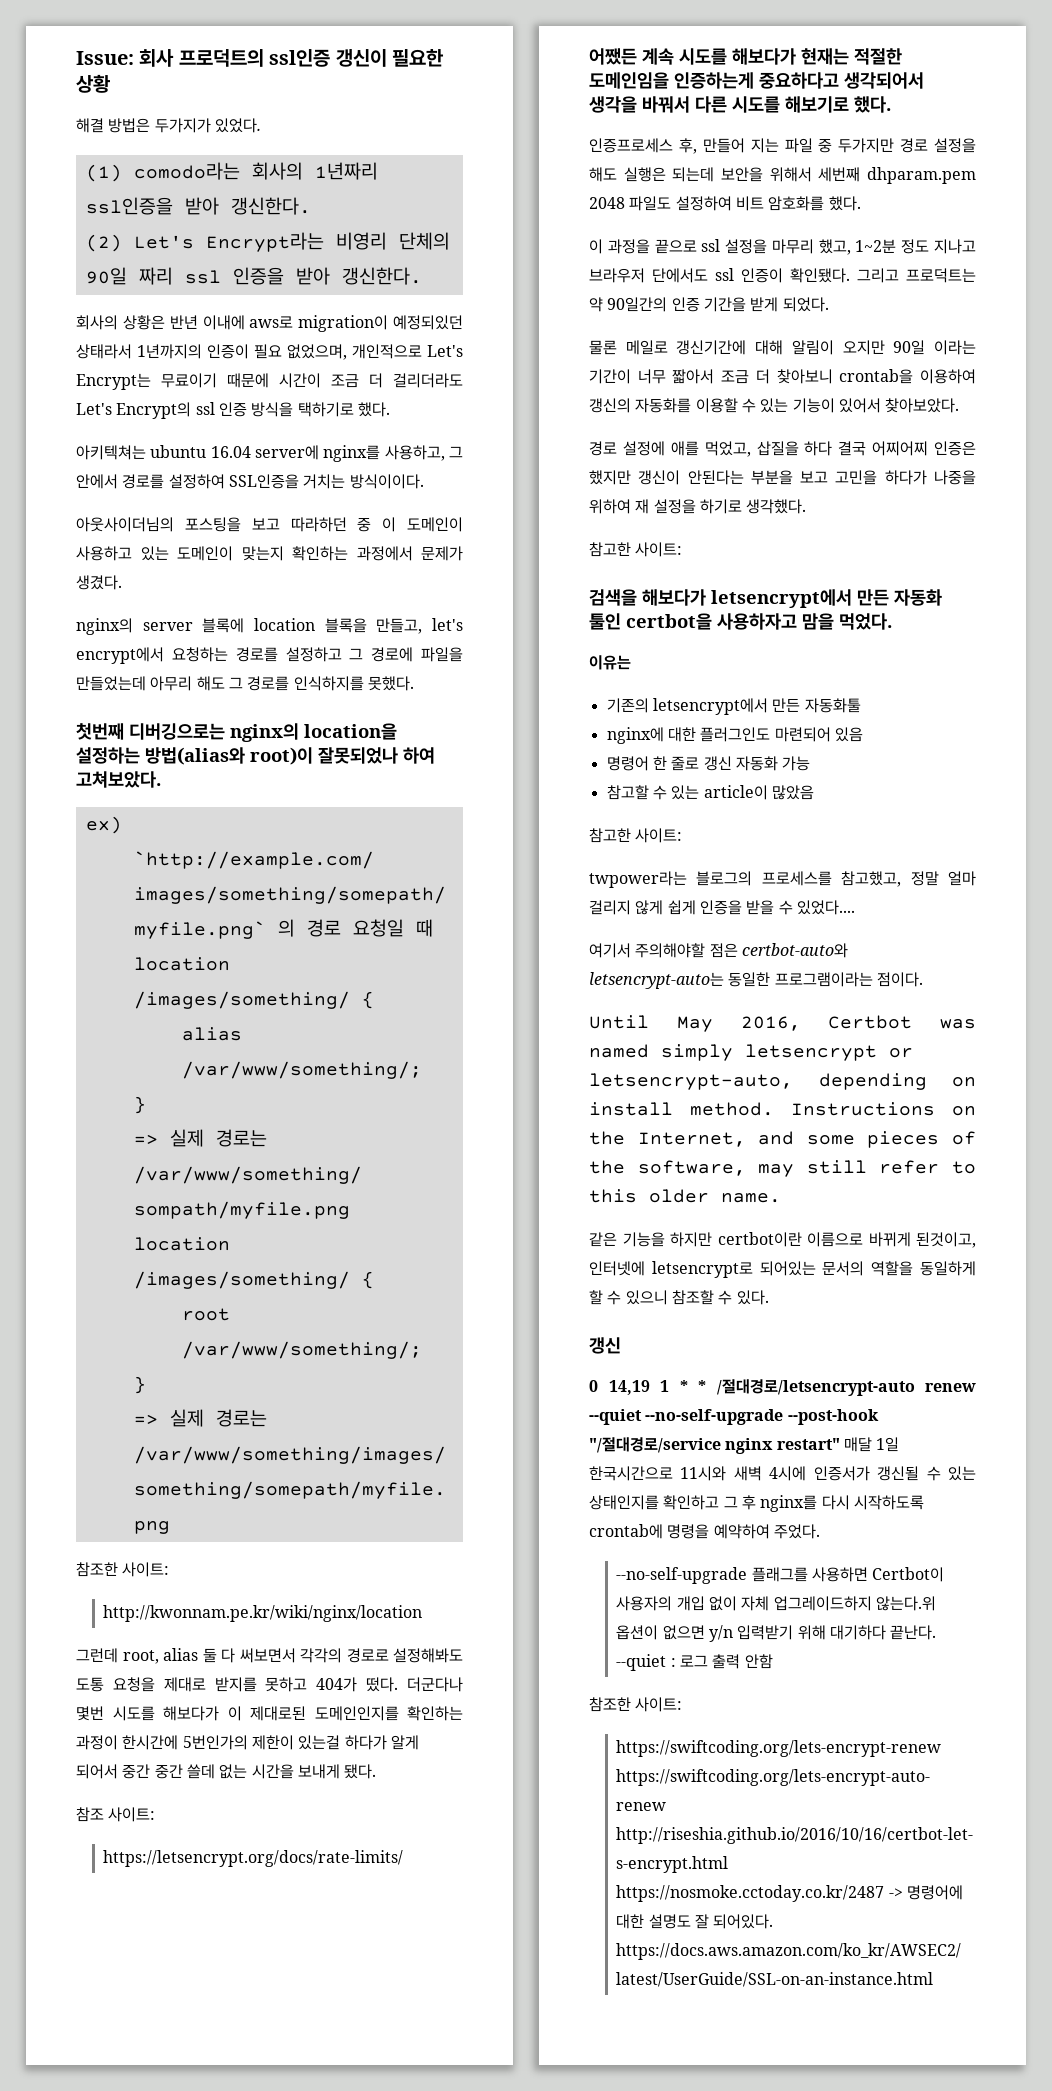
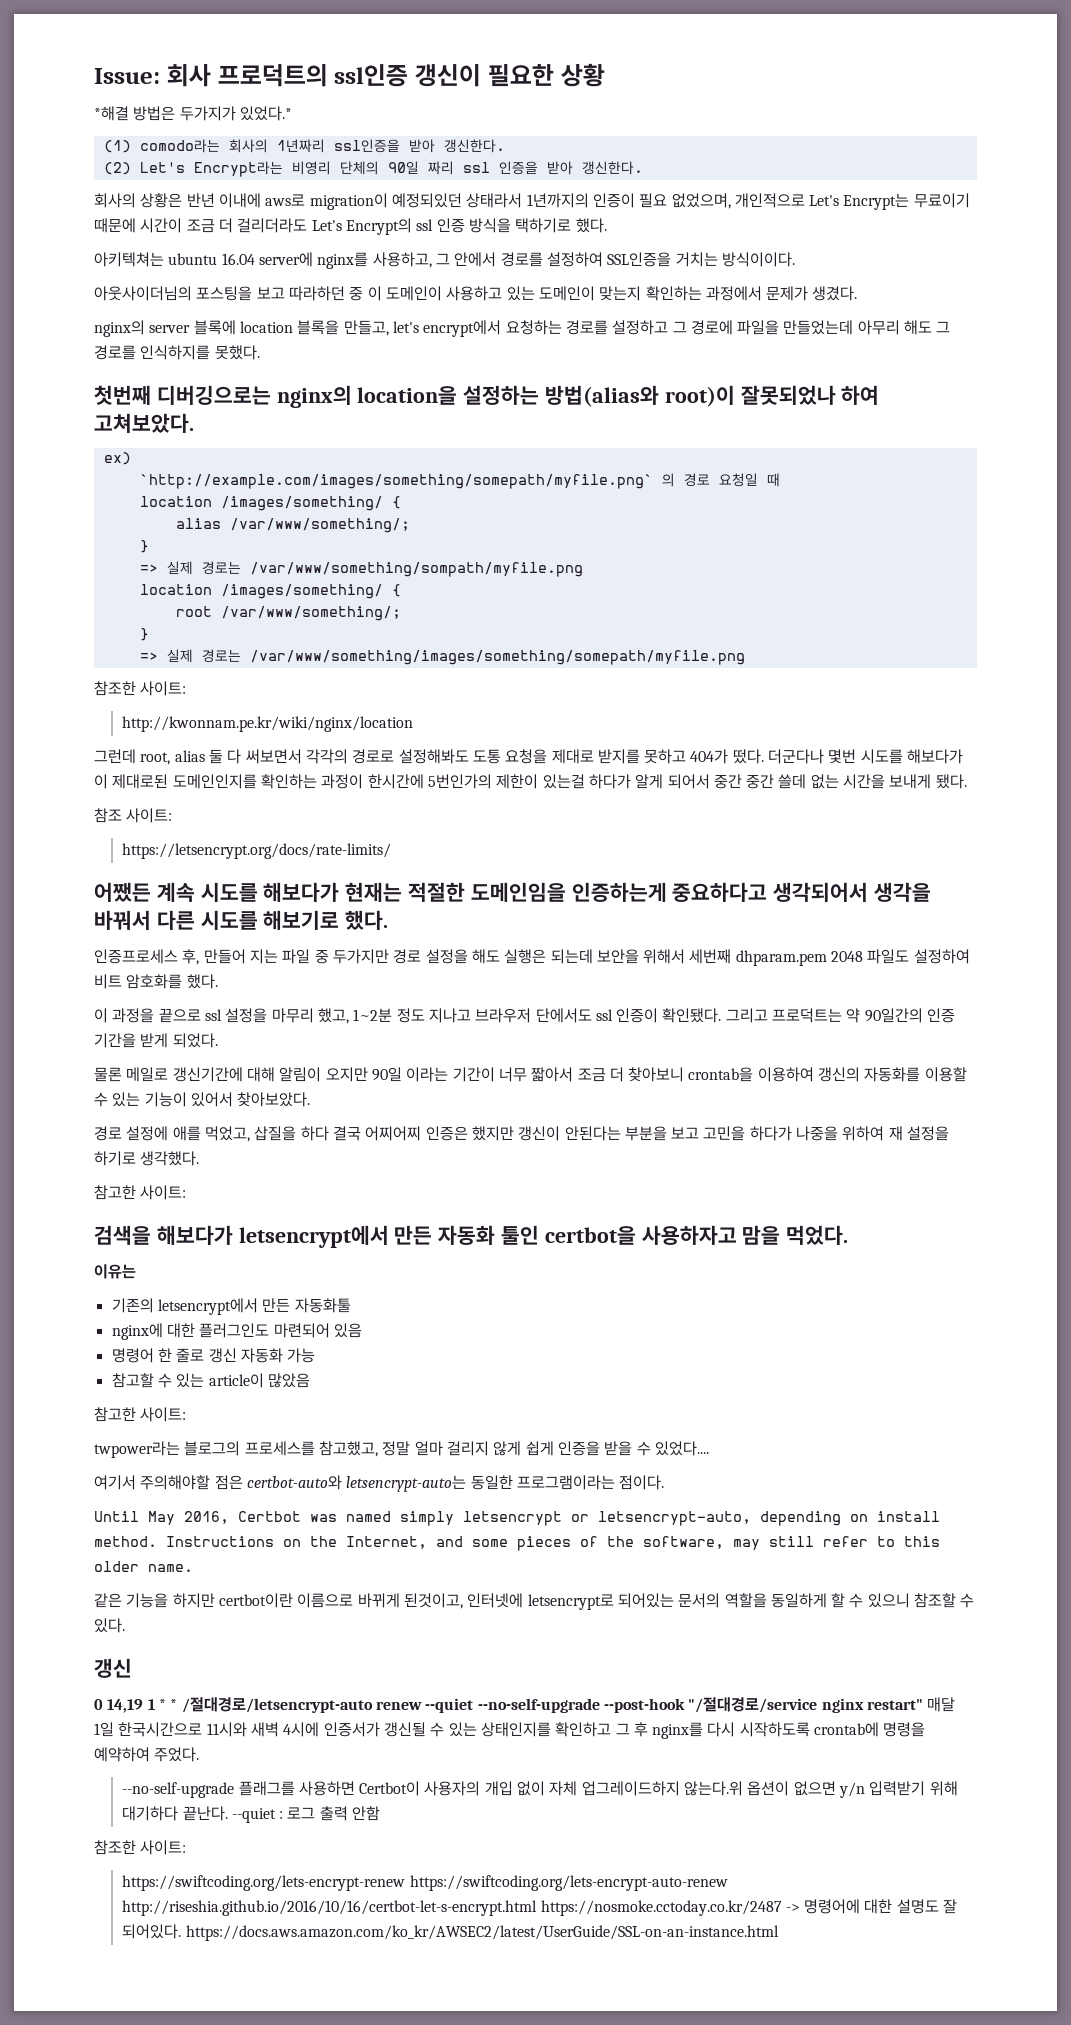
- 해결 방법은 두가지가 있었다.
+ *해결 방법은 두가지가 있었다.*

